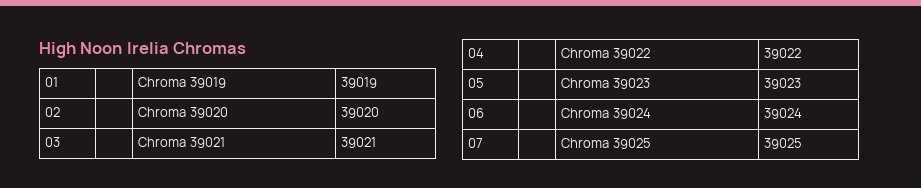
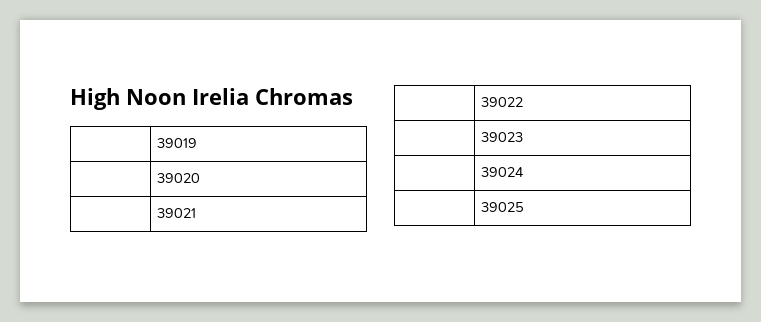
- 01 | | Chroma 39019 | 39019
- 02 | | Chroma 39020 | 39020
- 03 | | Chroma 39021 | 39021
- 04 | | Chroma 39022 | 39022
- 05 | | Chroma 39023 | 39023
- 06 | | Chroma 39024 | 39024
- 07 | | Chroma 39025 | 39025
+ | 39019
+ | 39020
+ | 39021
+ | 39022
+ | 39023
+ | 39024
+ | 39025

